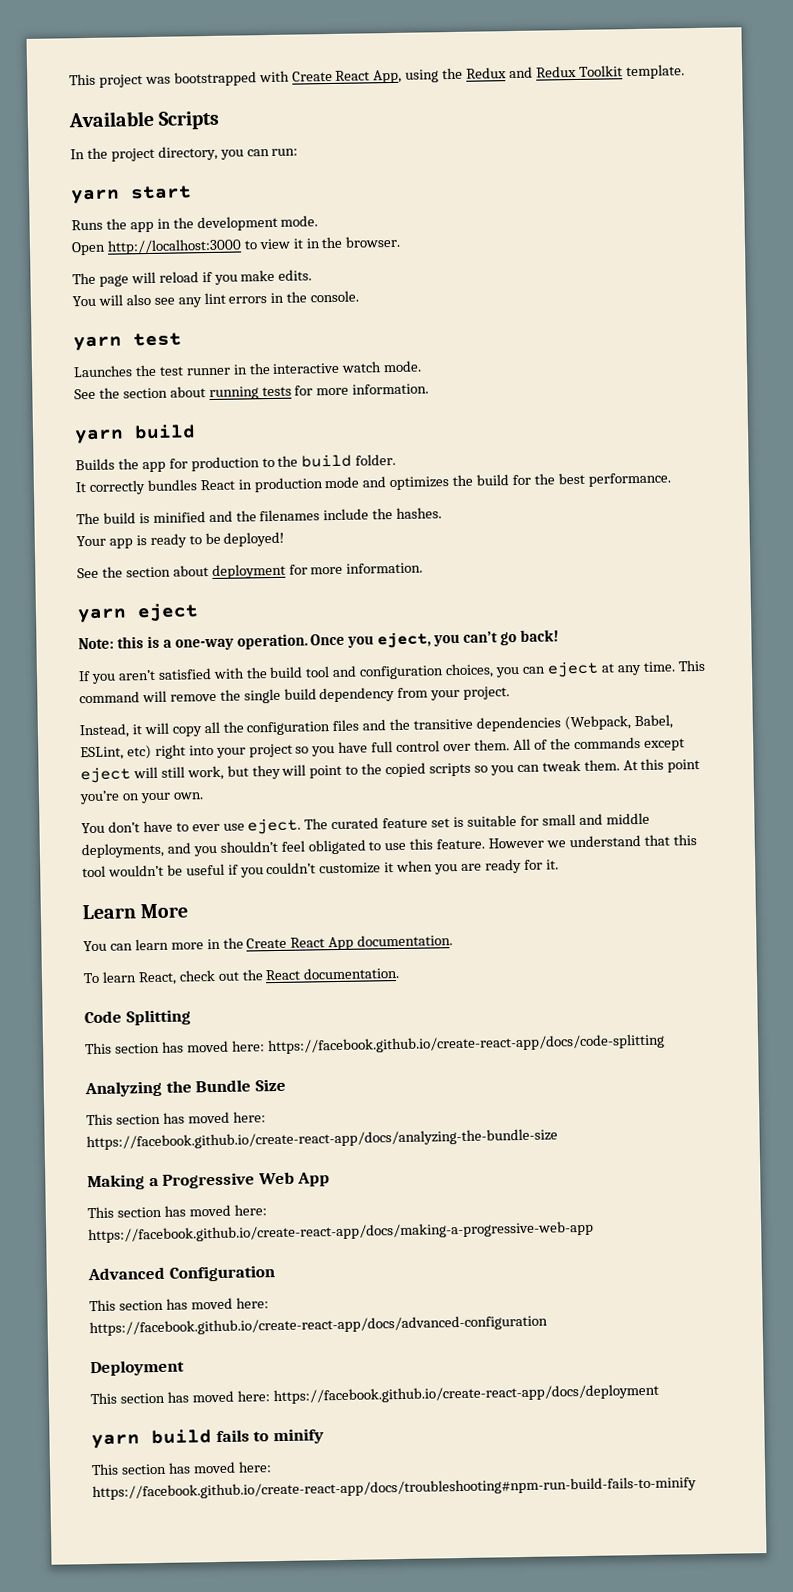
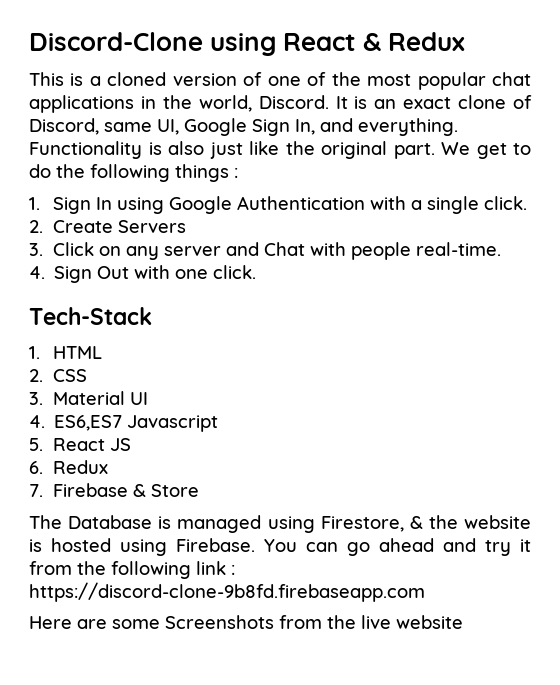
- This project was bootstrapped with Create React App, using the Redux and Redux Toolkit template.
- Available Scripts
- In the project directory, you can run:
- yarn start
- Runs the app in the development mode.
- Open http://localhost:3000 to view it in the browser.
- The page will reload if you make edits.
- You will also see any lint errors in the console.
- yarn test
- Launches the test runner in the interactive watch mode.
- See the section about running tests for more information.
- yarn build
- Builds the app for production to the build folder.
- It correctly bundles React in production mode and optimizes the build for the best performance.
- The build is minified and the filenames include the hashes.
- Your app is ready to be deployed!
- See the section about deployment for more information.
- yarn eject
- Note: this is a one-way operation. Once you eject, you can’t go back!
- If you aren’t satisfied with the build tool and configuration choices, you can eject at any time. This command will remove the single build dependency from your project.
- Instead, it will copy all the configuration files and the transitive dependencies (Webpack, Babel, ESLint, etc) right into your project so you have full control over them. All of the commands except eject will still work, but they will point to the copied scripts so you can tweak them. At this point you’re on your own.
- You don’t have to ever use eject. The curated feature set is suitable for small and middle deployments, and you shouldn’t feel obligated to use this feature. However we understand that this tool wouldn’t be useful if you couldn’t customize it when you are ready for it.
- Learn More
- You can learn more in the Create React App documentation.
- To learn React, check out the React documentation.
- Code Splitting
- This section has moved here: https://facebook.github.io/create-react-app/docs/code-splitting
- Analyzing the Bundle Size
- This section has moved here: https://facebook.github.io/create-react-app/docs/analyzing-the-bundle-size
- Making a Progressive Web App
- This section has moved here: https://facebook.github.io/create-react-app/docs/making-a-progressive-web-app
- Advanced Configuration
- This section has moved here: https://facebook.github.io/create-react-app/docs/advanced-configuration
- Deployment
- This section has moved here: https://facebook.github.io/create-react-app/docs/deployment
- yarn build fails to minify
- This section has moved here: https://facebook.github.io/create-react-app/docs/troubleshooting#npm-run-build-fails-to-minify
+ Discord-Clone using React & Redux
+ This is a cloned version of one of the most popular chat applications in the world, Discord. It is an exact clone of Discord, same UI, Google Sign In, and everything. Functionality is also just like the original part. We get to do the following things :
+ 1. Sign In using Google Authentication with a single click.
+ 2. Create Servers
+ 3. Click on any server and Chat with people real-time.
+ 4. Sign Out with one click.
+ Tech-Stack
+ 1. HTML
+ 2. CSS
+ 3. Material UI
+ 4. ES6,ES7 Javascript
+ 5. React JS
+ 6. Redux
+ 7. Firebase & Store
+ The Database is managed using Firestore, & the website is hosted using Firebase. You can go ahead and try it from the following link : https://discord-clone-9b8fd.firebaseapp.com
+ Here are some Screenshots from the live website

